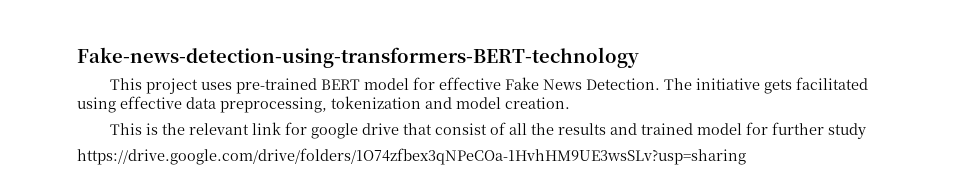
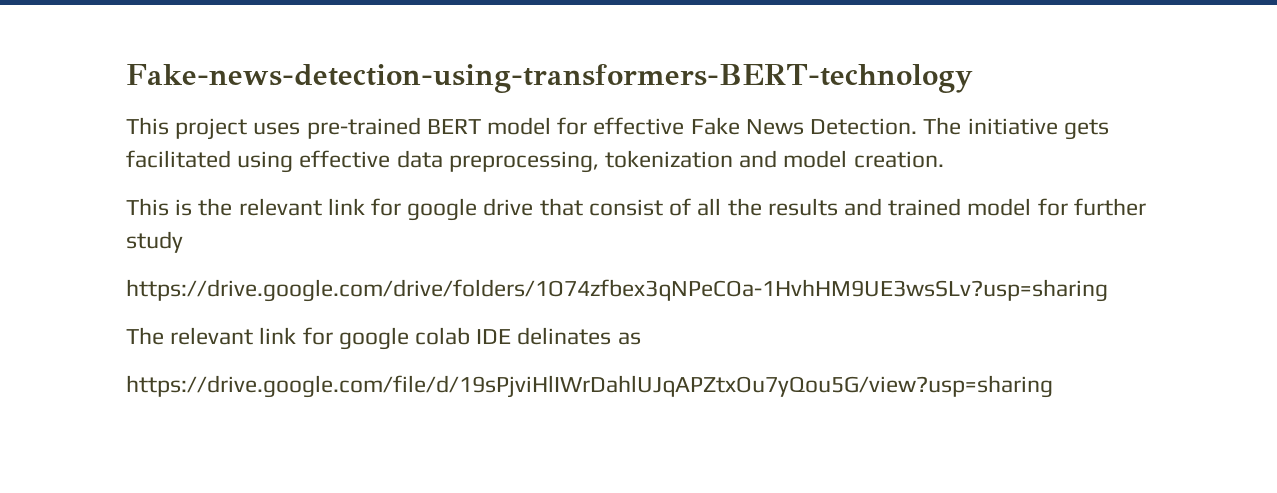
+ The relevant link for google colab IDE delinates as
+ https://drive.google.com/file/d/19sPjviHlIWrDahlUJqAPZtxOu7yQou5G/view?usp=sharing

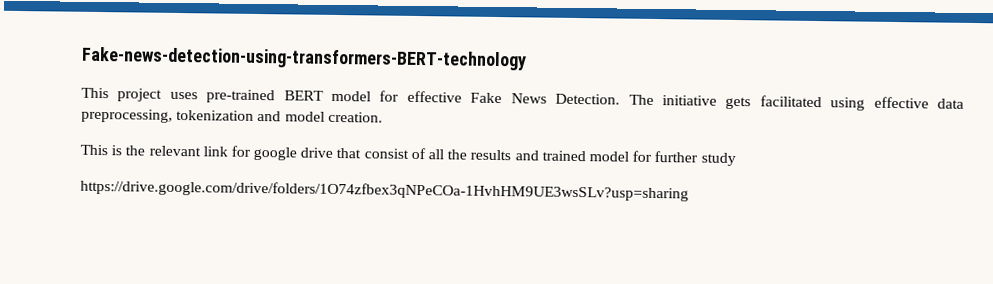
- The relevant link for google colab IDE delinates as
- https://drive.google.com/file/d/19sPjviHlIWrDahlUJqAPZtxOu7yQou5G/view?usp=sharing

